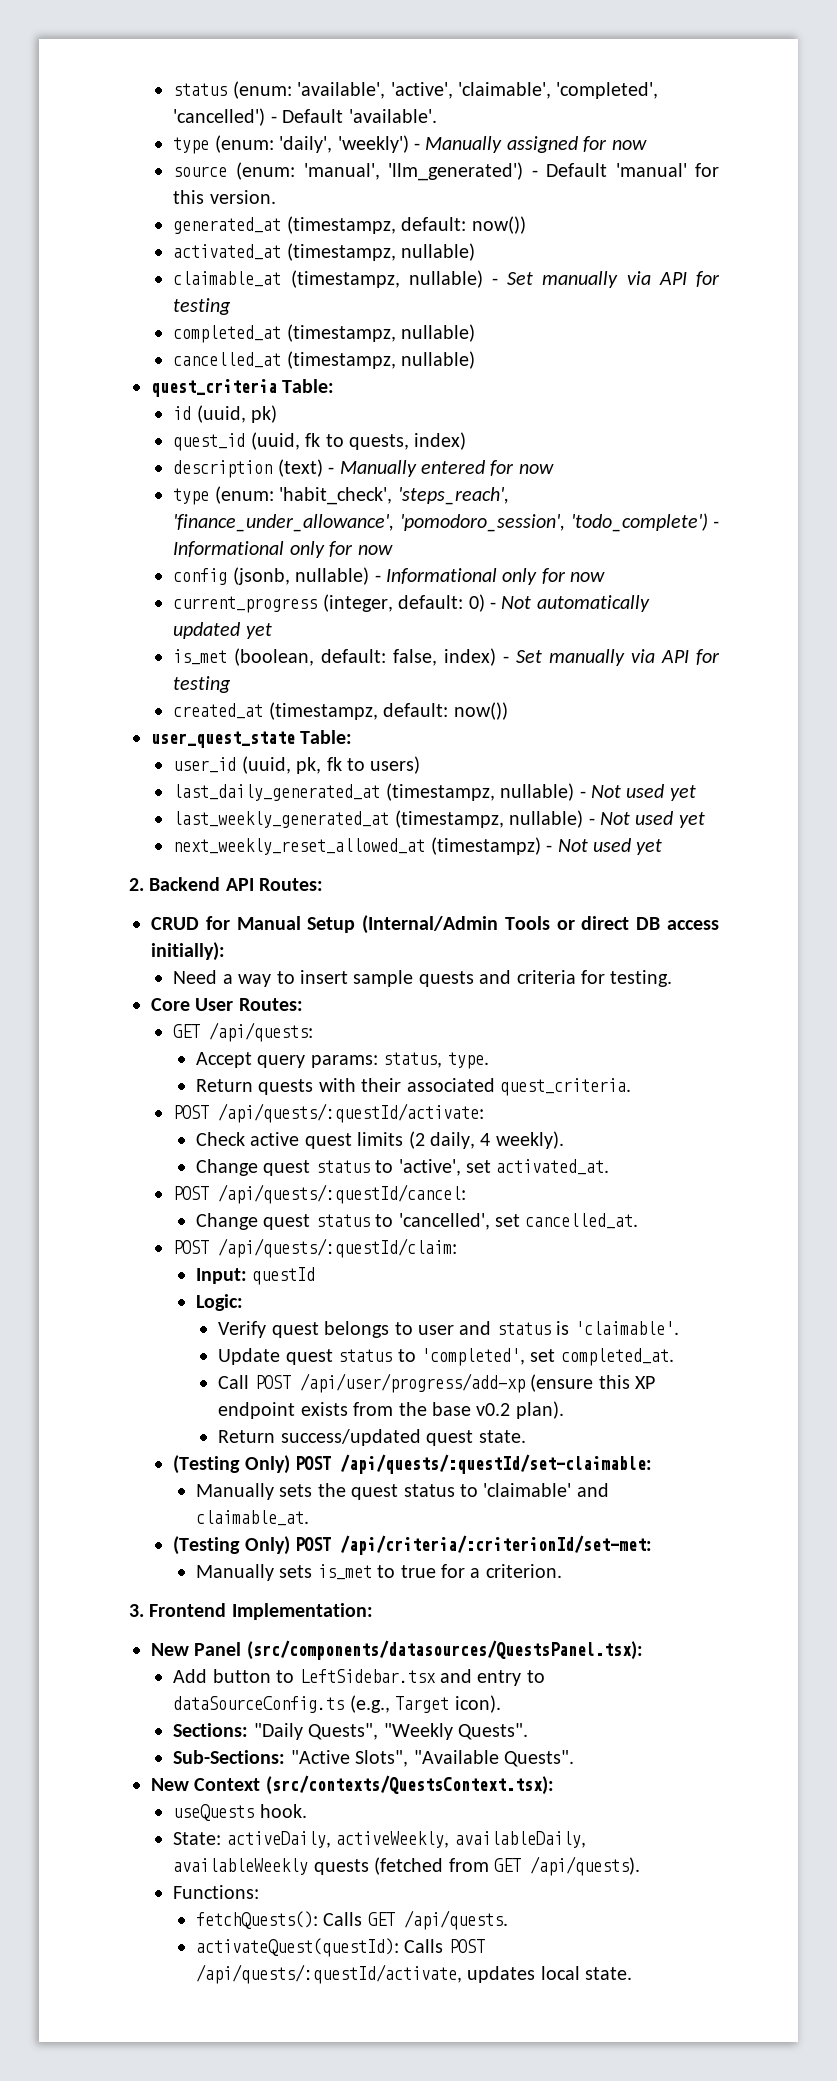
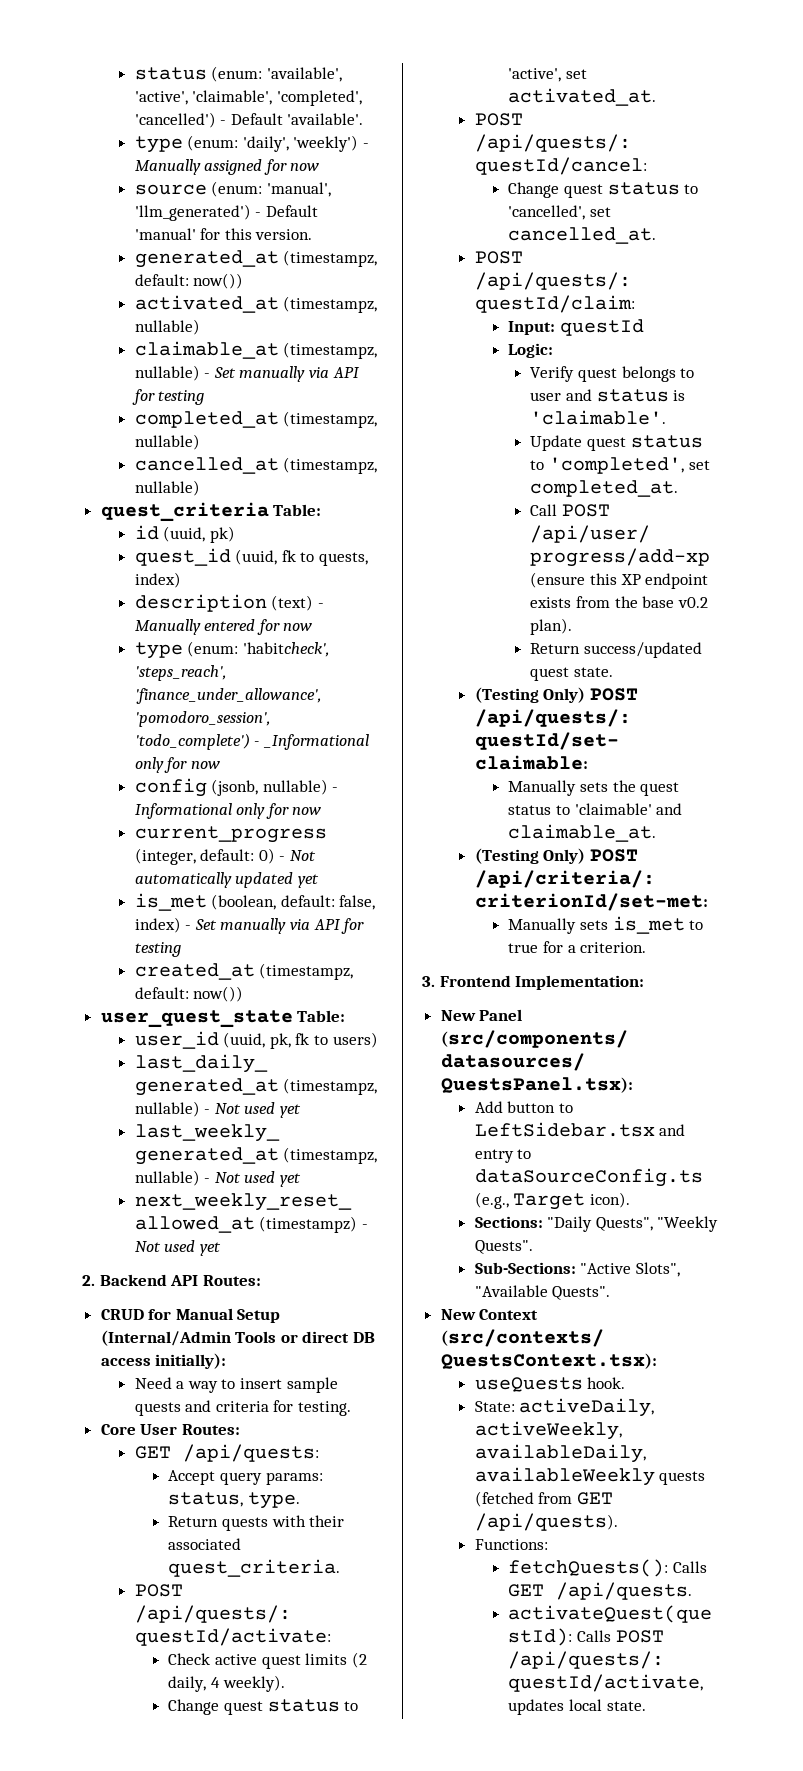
- type (enum: 'habit_check', 'steps_reach', 'finance_under_allowance', 'pomodoro_session', 'todo_complete') - Informational only for now
+ type (enum: 'habitcheck', 'steps_reach', 'finance_under_allowance', 'pomodoro_session', 'todo_complete') - _Informational only for now

